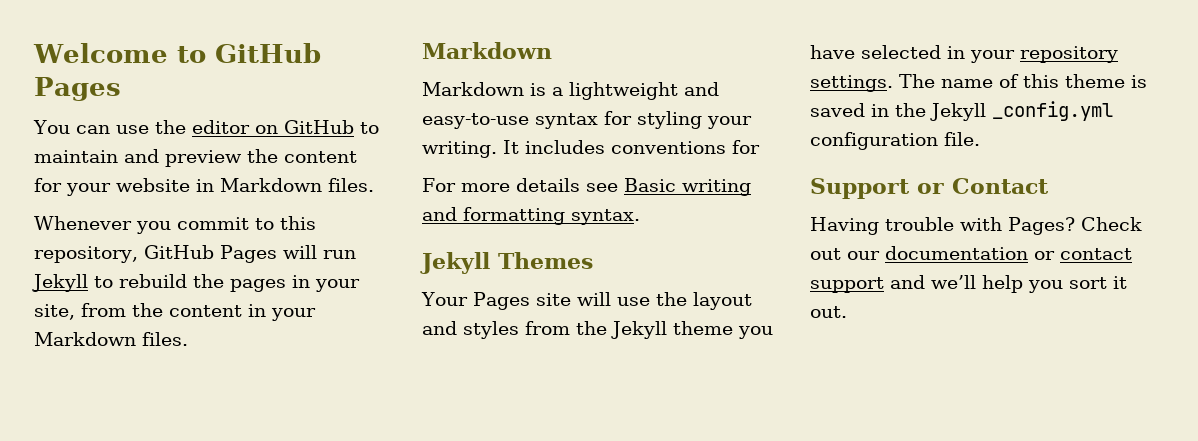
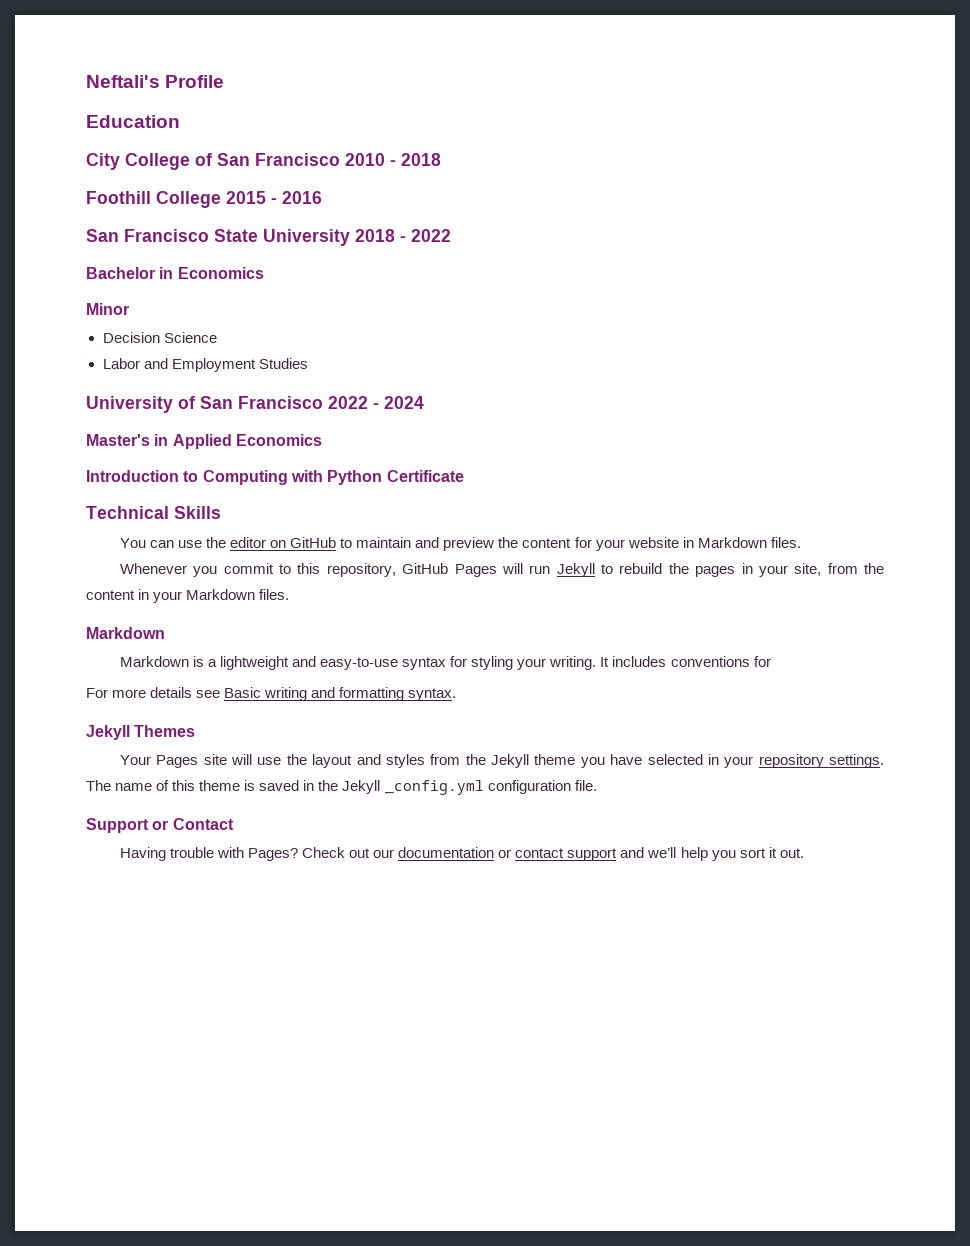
- Welcome to GitHub Pages
+ Neftali's Profile
+ Education
+ City College of San Francisco 2010 - 2018
+ Foothill College 2015 - 2016
+ San Francisco State University 2018 - 2022
+ Bachelor in Economics
+ Minor
+ Decision Science
+ Labor and Employment Studies
+ University of San Francisco 2022 - 2024
+ Master's in Applied Economics
+ Introduction to Computing with Python Certificate
+ Technical Skills

